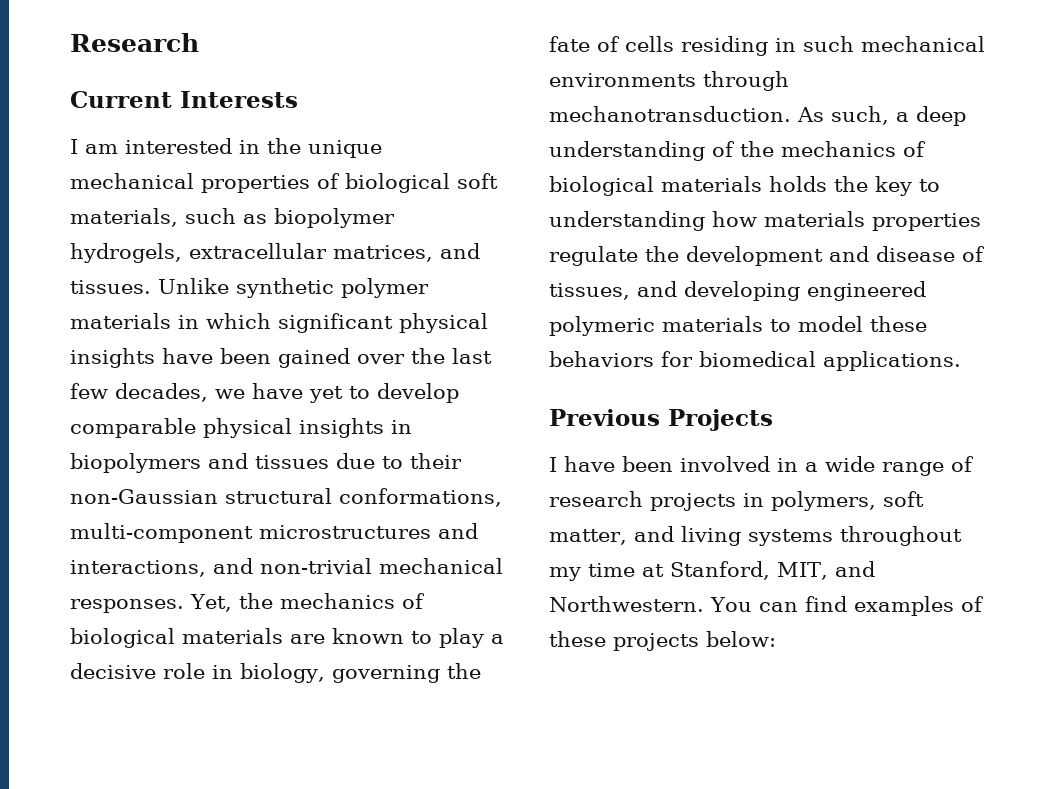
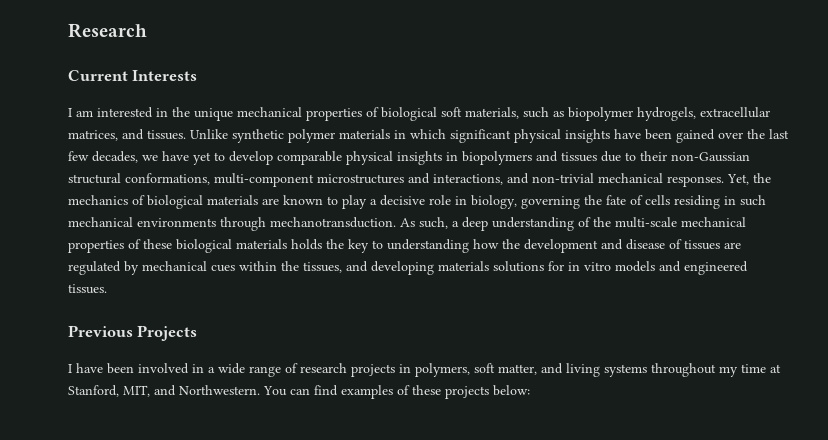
- As such, a deep understanding of the mechanics of biological materials holds the key to understanding how materials properties regulate the development and disease of tissues, and developing engineered polymeric materials to model these behaviors for biomedical applications.
+ As such, a deep understanding of the multi-scale mechanical properties of these biological materials holds the key to understanding how the development and disease of tissues are regulated by mechanical cues within the tissues, and developing materials solutions for in vitro models and engineered tissues.

